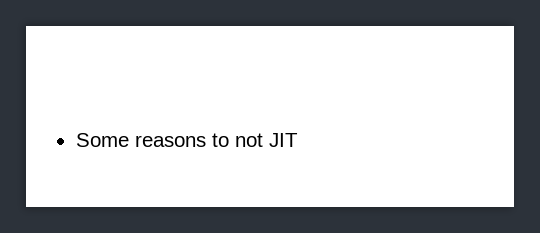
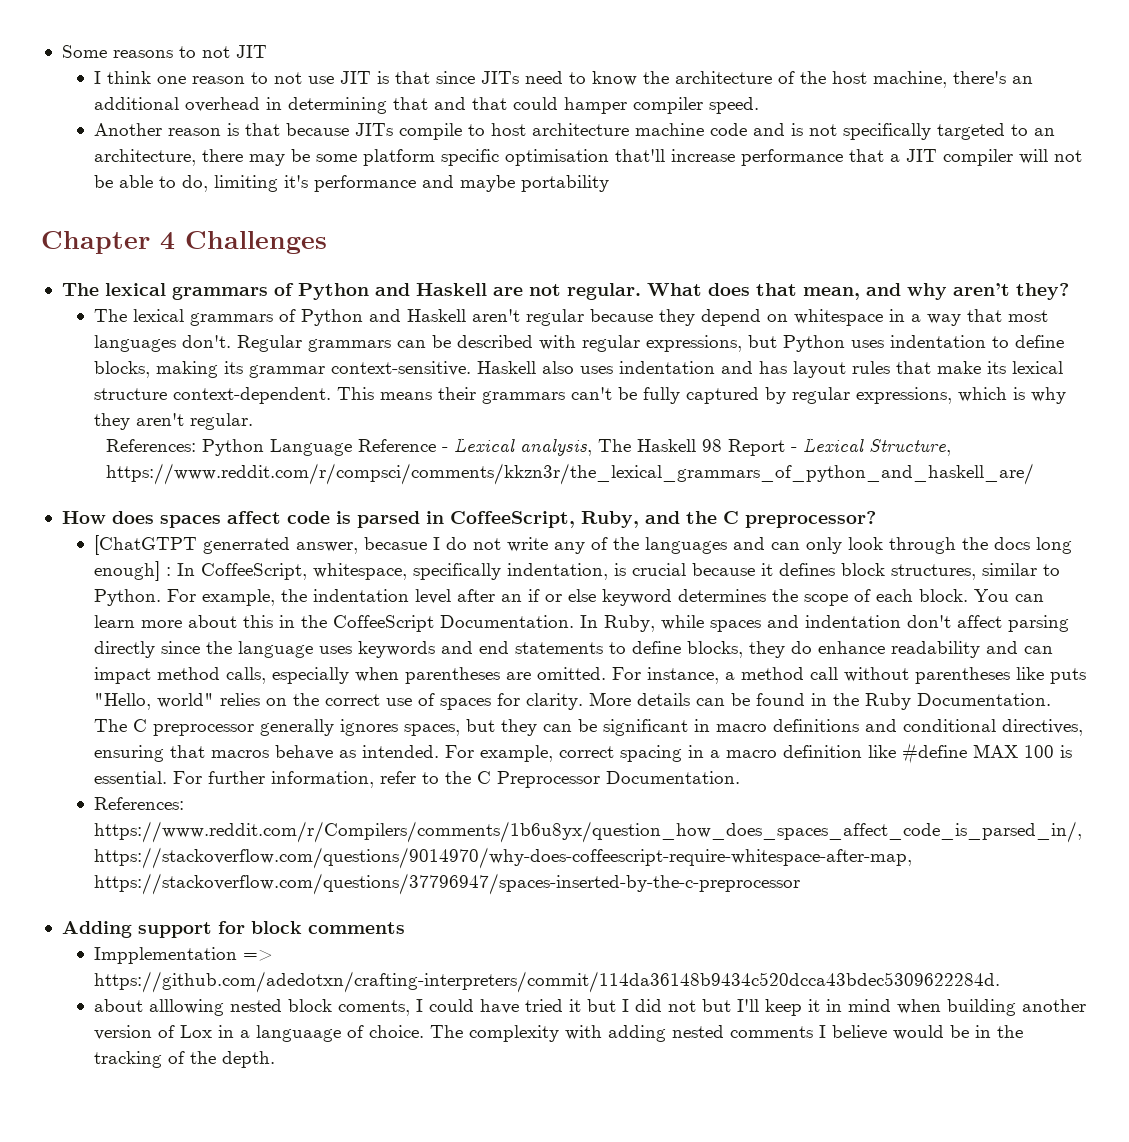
+ I think one reason to not use JIT is that since JITs need to know the architecture of the host machine, there's an additional overhead in determining that and that could hamper compiler speed.
+ Another reason is that because JITs compile to host architecture machine code and is not specifically targeted to an architecture, there may be some platform specific optimisation that'll increase performance that a JIT compiler will not be able to do, limiting it's performance and maybe portability
+ Chapter 4 Challenges
+ The lexical grammars of Python and Haskell are not regular. What does that mean, and why aren’t they?
+ The lexical grammars of Python and Haskell aren't regular because they depend on whitespace in a way that most languages don't. Regular grammars can be described with regular expressions, but Python uses indentation to define blocks, making its grammar context-sensitive. Haskell also uses indentation and has layout rules that make its lexical structure context-dependent. This means their grammars can't be fully captured by regular expressions, which is why they aren't regular.
+ References: Python Language Reference - Lexical analysis, The Haskell 98 Report - Lexical Structure, https://www.reddit.com/r/compsci/comments/kkzn3r/the_lexical_grammars_of_python_and_haskell_are/
+ How does spaces affect code is parsed in CoffeeScript, Ruby, and the C preprocessor?
+ [ChatGTPT generrated answer, becasue I do not write any of the languages and can only look through the docs long enough] : In CoffeeScript, whitespace, specifically indentation, is crucial because it defines block structures, similar to Python. For example, the indentation level after an if or else keyword determines the scope of each block. You can learn more about this in the CoffeeScript Documentation. In Ruby, while spaces and indentation don't affect parsing directly since the language uses keywords and end statements to define blocks, they do enhance readability and can impact method calls, especially when parentheses are omitted. For instance, a method call without parentheses like puts "Hello, world" relies on the correct use of spaces for clarity. More details can be found in the Ruby Documentation. The C preprocessor generally ignores spaces, but they can be significant in macro definitions and conditional directives, ensuring that macros behave as intended. For example, correct spacing in a macro definition like #define MAX 100 is essential. For further information, refer to the C Preprocessor Documentation.
+ References: https://www.reddit.com/r/Compilers/comments/1b6u8yx/question_how_does_spaces_affect_code_is_parsed_in/, https://stackoverflow.com/questions/9014970/why-does-coffeescript-require-whitespace-after-map, https://stackoverflow.com/questions/37796947/spaces-inserted-by-the-c-preprocessor
+ Adding support for block comments
+ Impplementation => https://github.com/adedotxn/crafting-interpreters/commit/114da36148b9434c520dcca43bdec5309622284d.
+ about alllowing nested block coments, I could have tried it but I did not but I'll keep it in mind when building another version of Lox in a languaage of choice. The complexity with adding nested comments I believe would be in the tracking of the depth.

